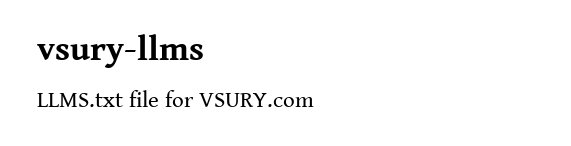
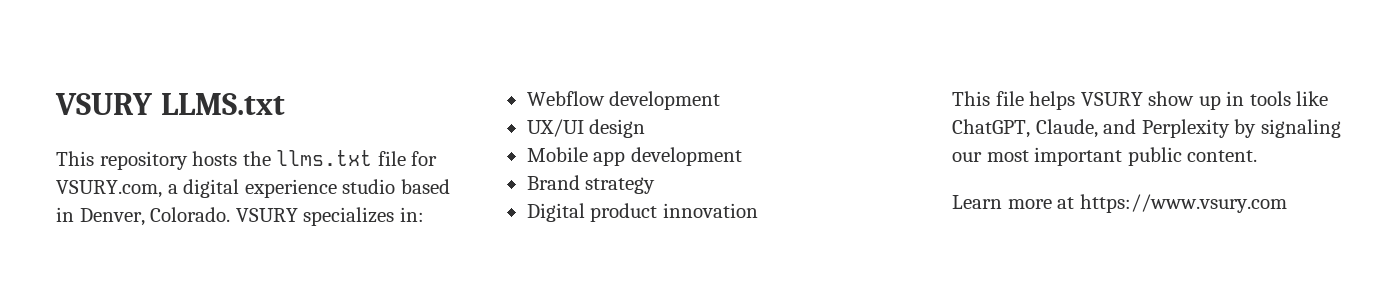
- vsury-llms
- LLMS.txt file for VSURY.com
+ VSURY LLMS.txt
+ This repository hosts the llms.txt file for VSURY.com, a digital experience studio based in Denver, Colorado. VSURY specializes in:
+ Webflow development
+ UX/UI design
+ Mobile app development
+ Brand strategy
+ Digital product innovation
+ This file helps VSURY show up in tools like ChatGPT, Claude, and Perplexity by signaling our most important public content.
+ Learn more at https://www.vsury.com

